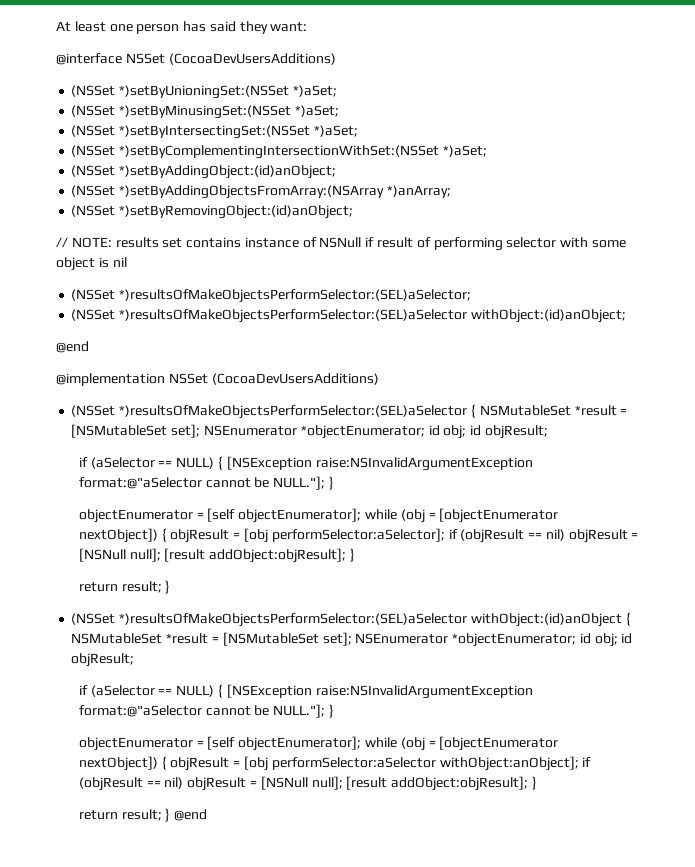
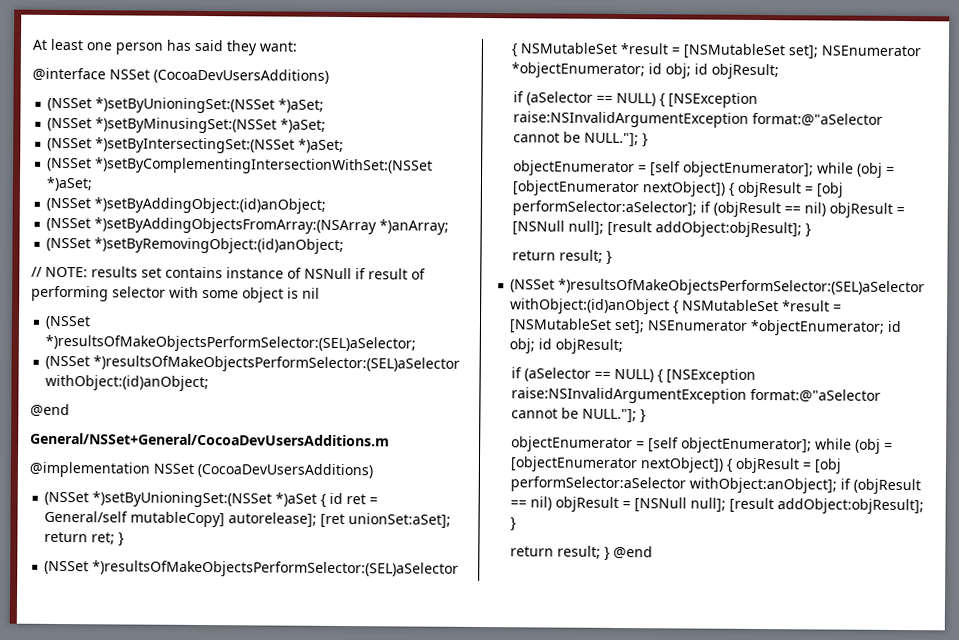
+ General/NSSet+General/CocoaDevUsersAdditions.m
+ (NSSet *)setByUnioningSet:(NSSet *)aSet { id ret = General/self mutableCopy] autorelease]; [ret unionSet:aSet]; return ret; }

